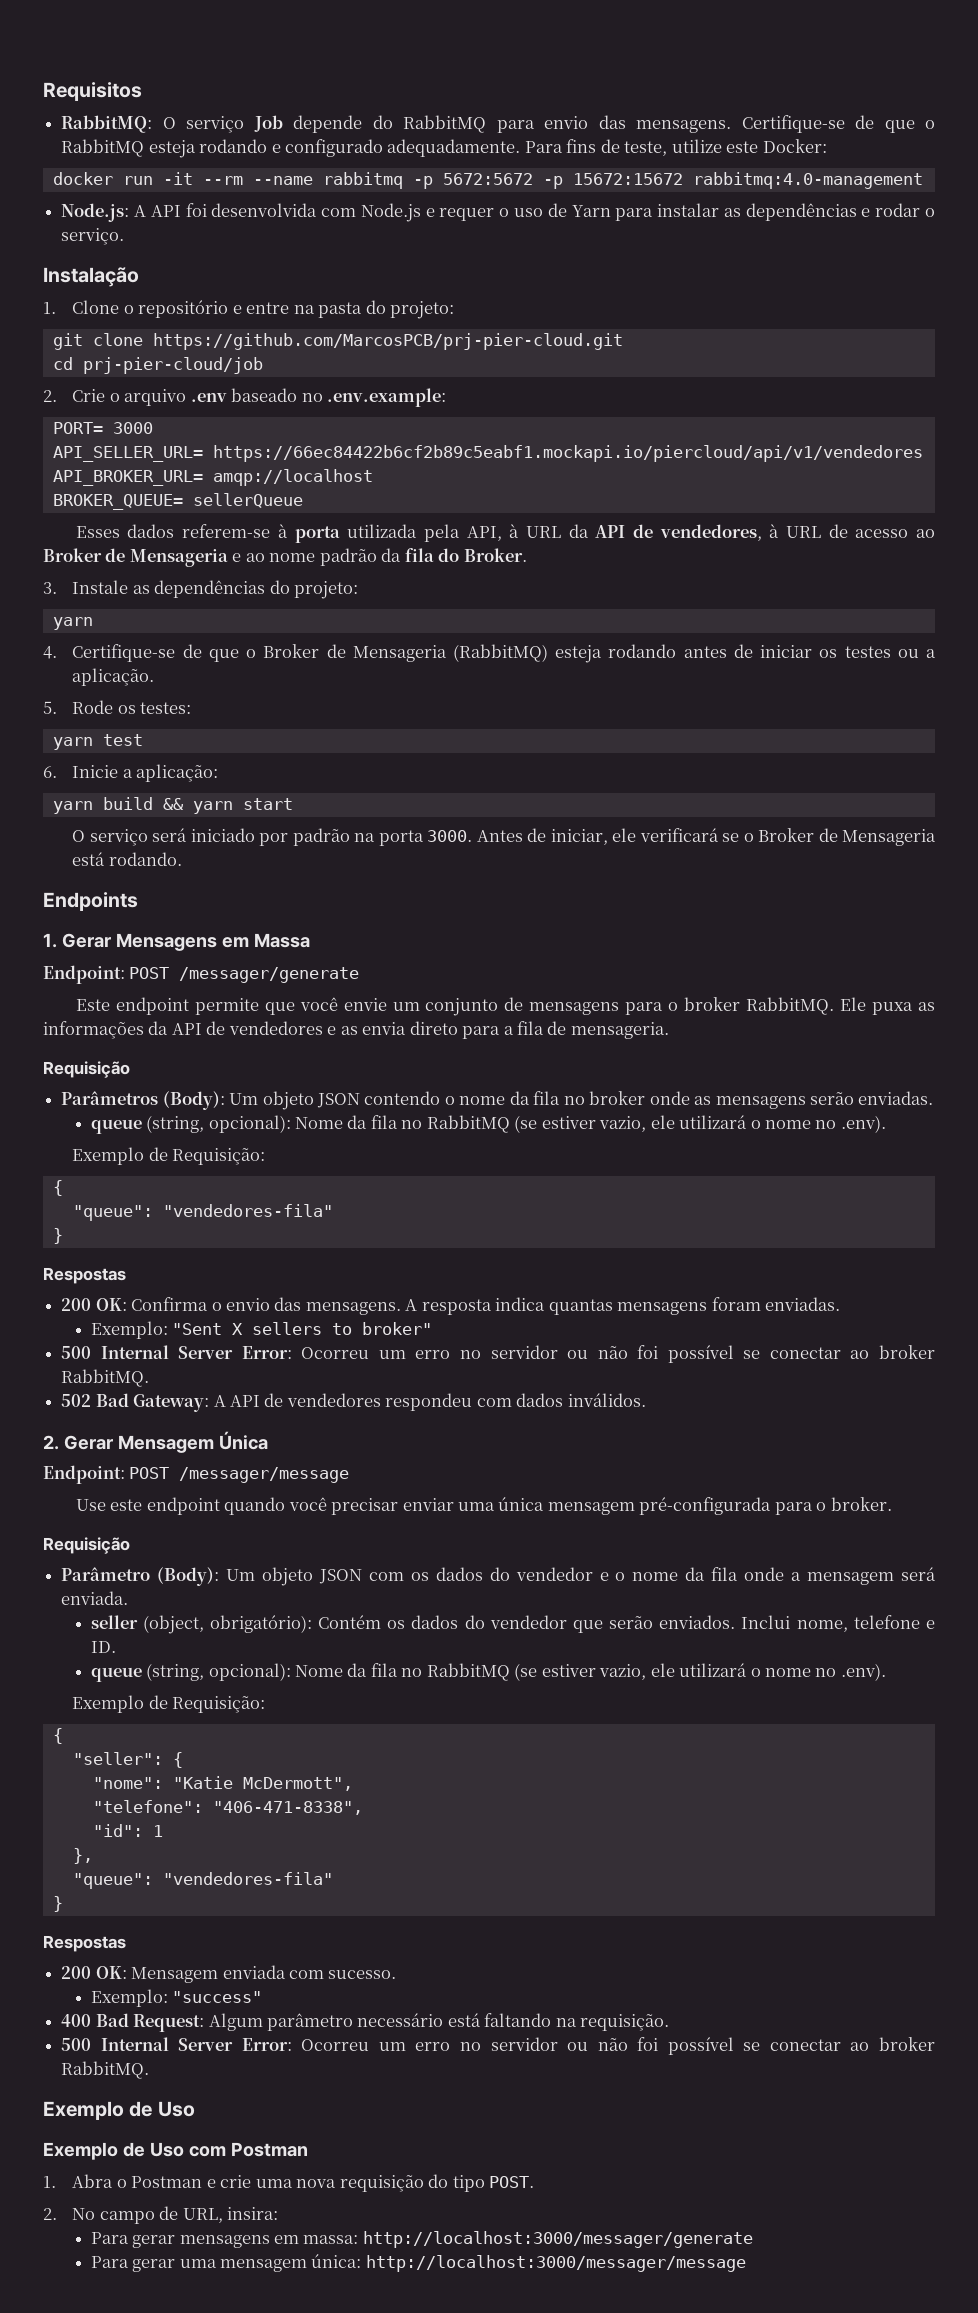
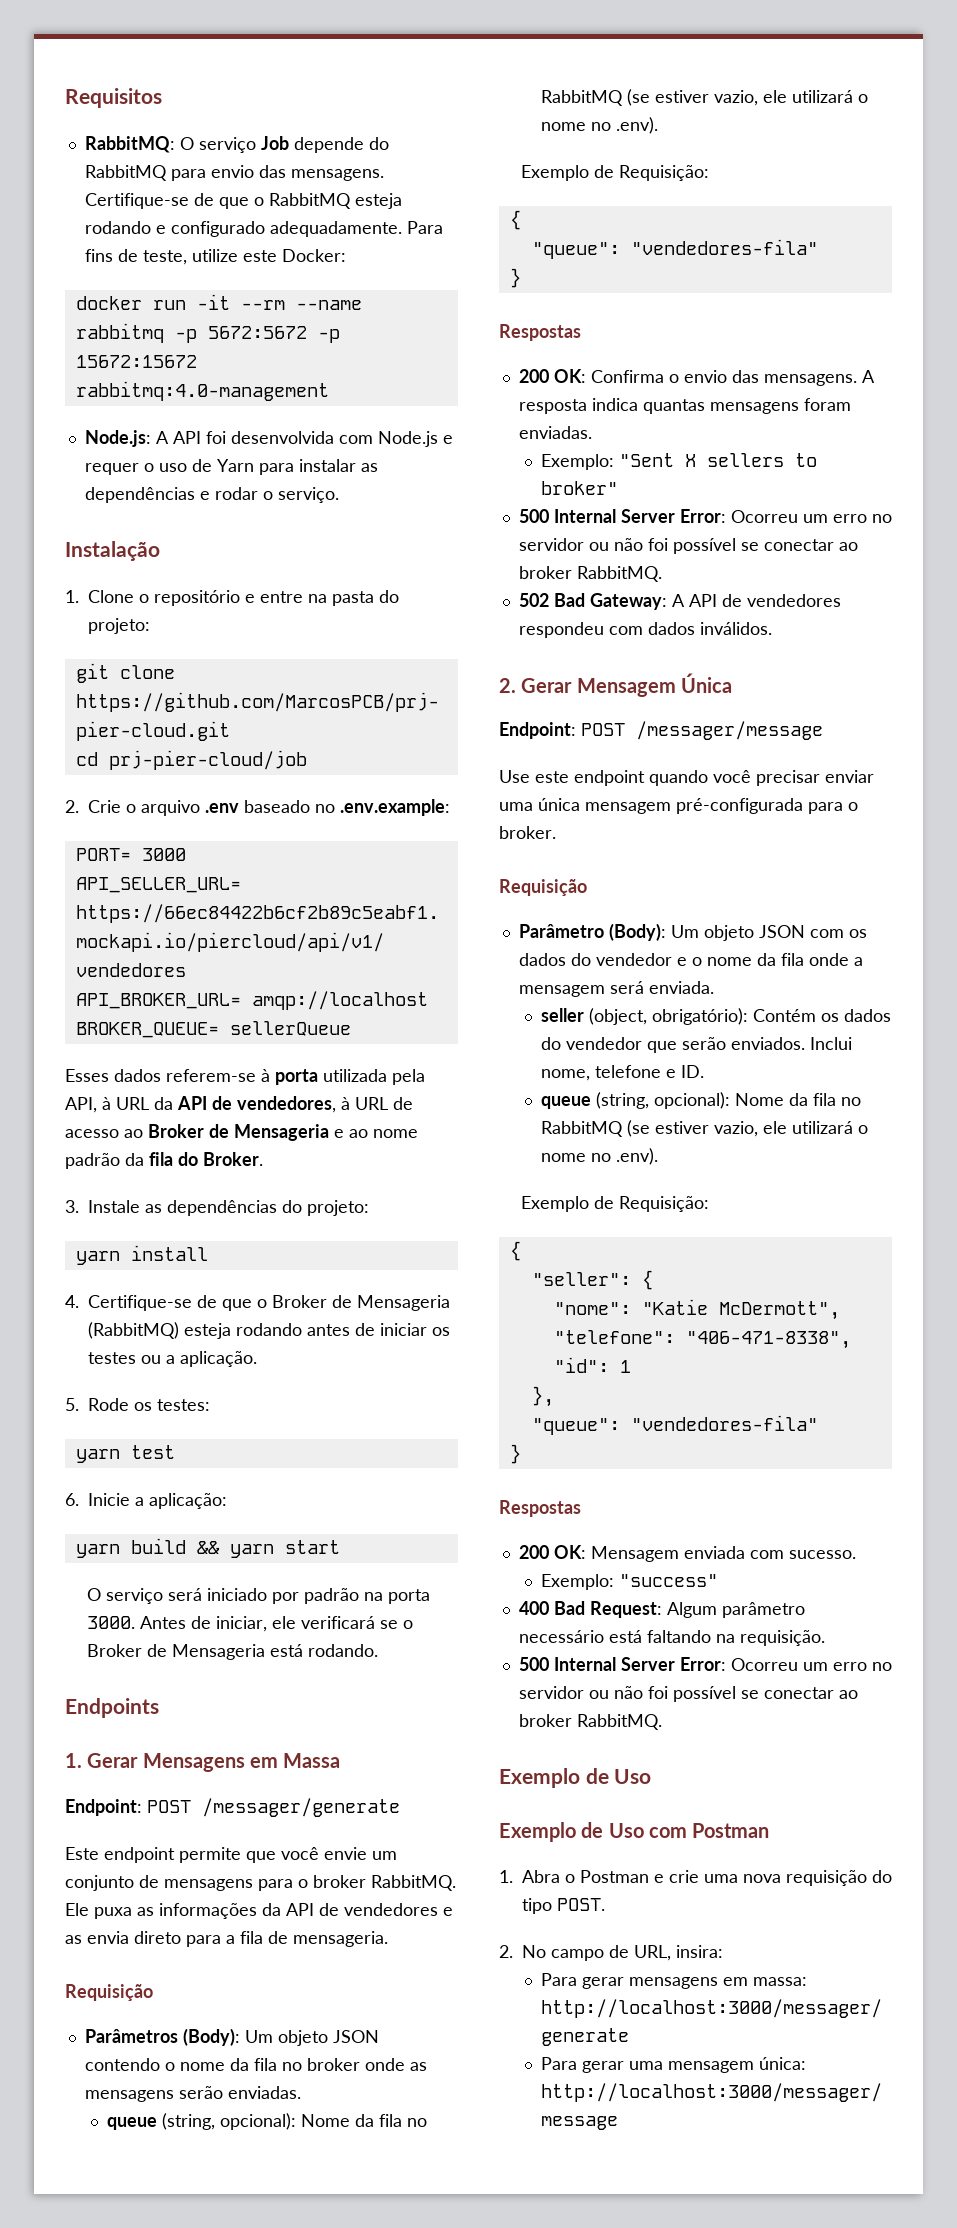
  3. Instale as dependências do projeto:
- yarn
+ yarn install

